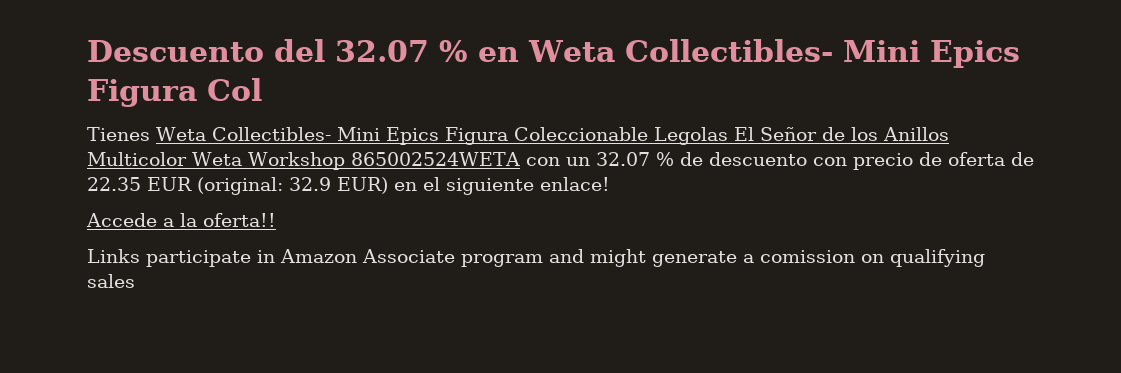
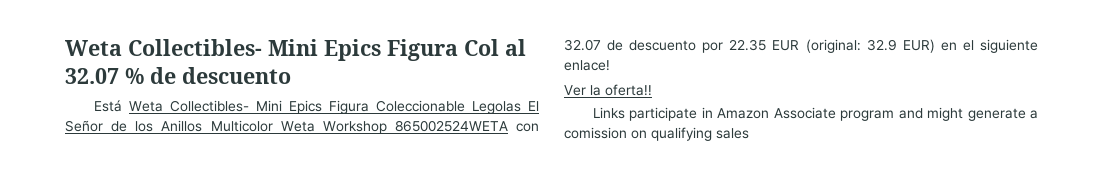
- Descuento del 32.07 % en Weta Collectibles- Mini Epics Figura Col
- Tienes Weta Collectibles- Mini Epics Figura Coleccionable Legolas El Señor de los Anillos Multicolor Weta Workshop 865002524WETA con un 32.07 % de descuento con precio de oferta de 22.35 EUR (original: 32.9 EUR) en el siguiente enlace!
+ Weta Collectibles- Mini Epics Figura Col al 32.07 % de descuento
+ Está Weta Collectibles- Mini Epics Figura Coleccionable Legolas El Señor de los Anillos Multicolor Weta Workshop 865002524WETA con 32.07 de descuento por 22.35 EUR (original: 32.9 EUR) en el siguiente enlace!
- Accede a la oferta!!
+ Ver la oferta!!

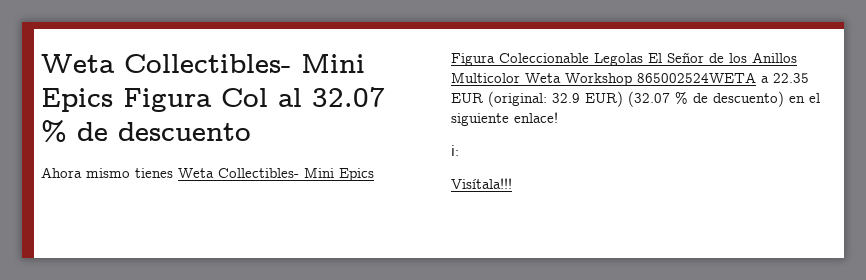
- Está Weta Collectibles- Mini Epics Figura Coleccionable Legolas El Señor de los Anillos Multicolor Weta Workshop 865002524WETA con 32.07 de descuento por 22.35 EUR (original: 32.9 EUR) en el siguiente enlace!
+ Ahora mismo tienes Weta Collectibles- Mini Epics Figura Coleccionable Legolas El Señor de los Anillos Multicolor Weta Workshop 865002524WETA a 22.35 EUR (original: 32.9 EUR) (32.07 % de descuento) en el siguiente enlace!
- Ver la oferta!!
- Links participate in Amazon Associate program and might generate a comission on qualifying sales
+ ℹ:
+ Visítala!!!

